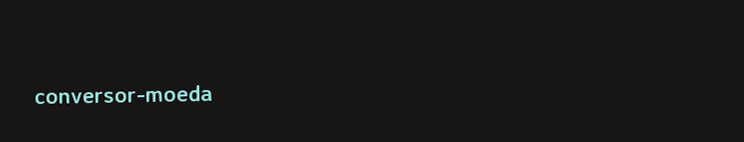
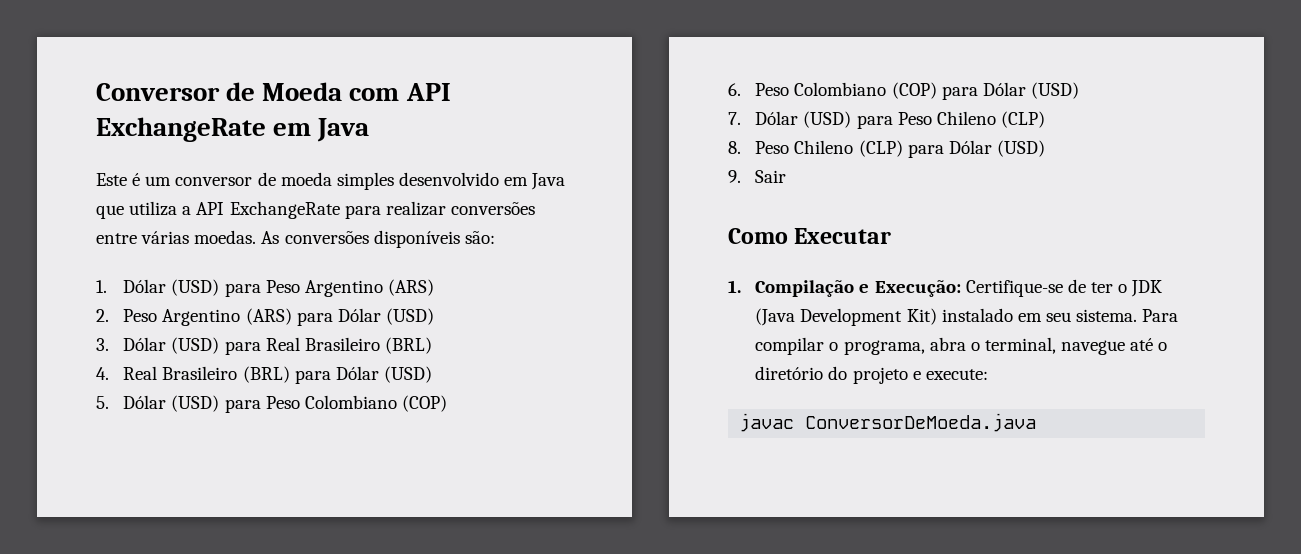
- conversor-moeda
+ Conversor de Moeda com API ExchangeRate em Java
+ Este é um conversor de moeda simples desenvolvido em Java que utiliza a API ExchangeRate para realizar conversões entre várias moedas. As conversões disponíveis são:
+ 1. Dólar (USD) para Peso Argentino (ARS)
+ 2. Peso Argentino (ARS) para Dólar (USD)
+ 3. Dólar (USD) para Real Brasileiro (BRL)
+ 4. Real Brasileiro (BRL) para Dólar (USD)
+ 5. Dólar (USD) para Peso Colombiano (COP)
+ 6. Peso Colombiano (COP) para Dólar (USD)
+ 7. Dólar (USD) para Peso Chileno (CLP)
+ 8. Peso Chileno (CLP) para Dólar (USD)
+ 9. Sair
+ Como Executar
+ 1. Compilação e Execução: Certifique-se de ter o JDK (Java Development Kit) instalado em seu sistema. Para compilar o programa, abra o terminal, navegue até o diretório do projeto e execute:
+ javac ConversorDeMoeda.java

